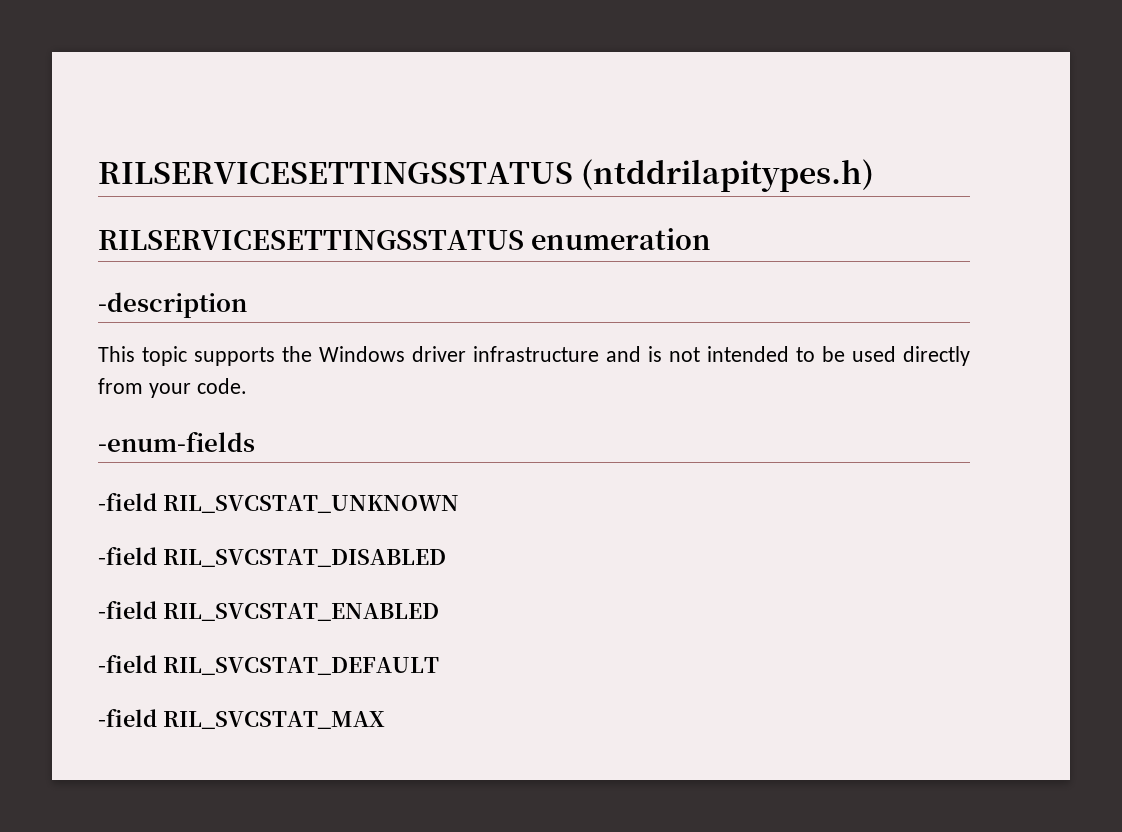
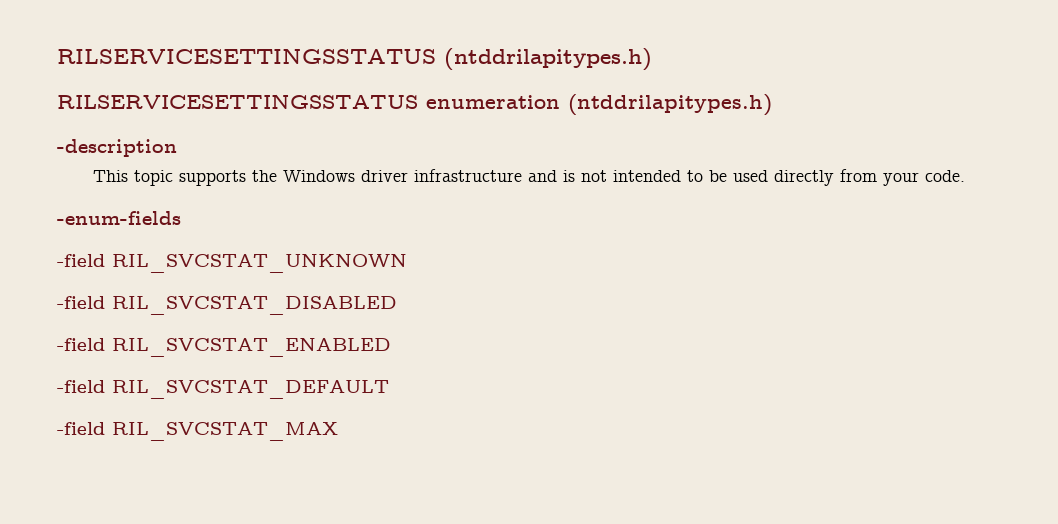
- RILSERVICESETTINGSSTATUS enumeration
+ RILSERVICESETTINGSSTATUS enumeration (ntddrilapitypes.h)

